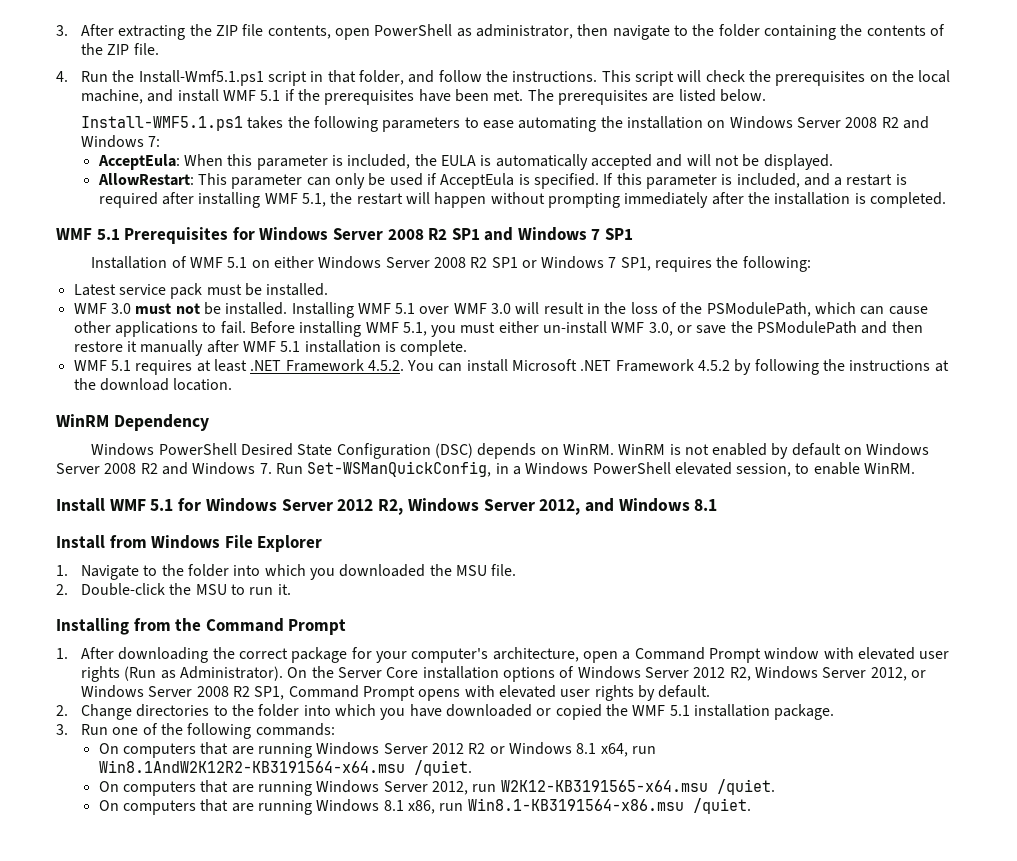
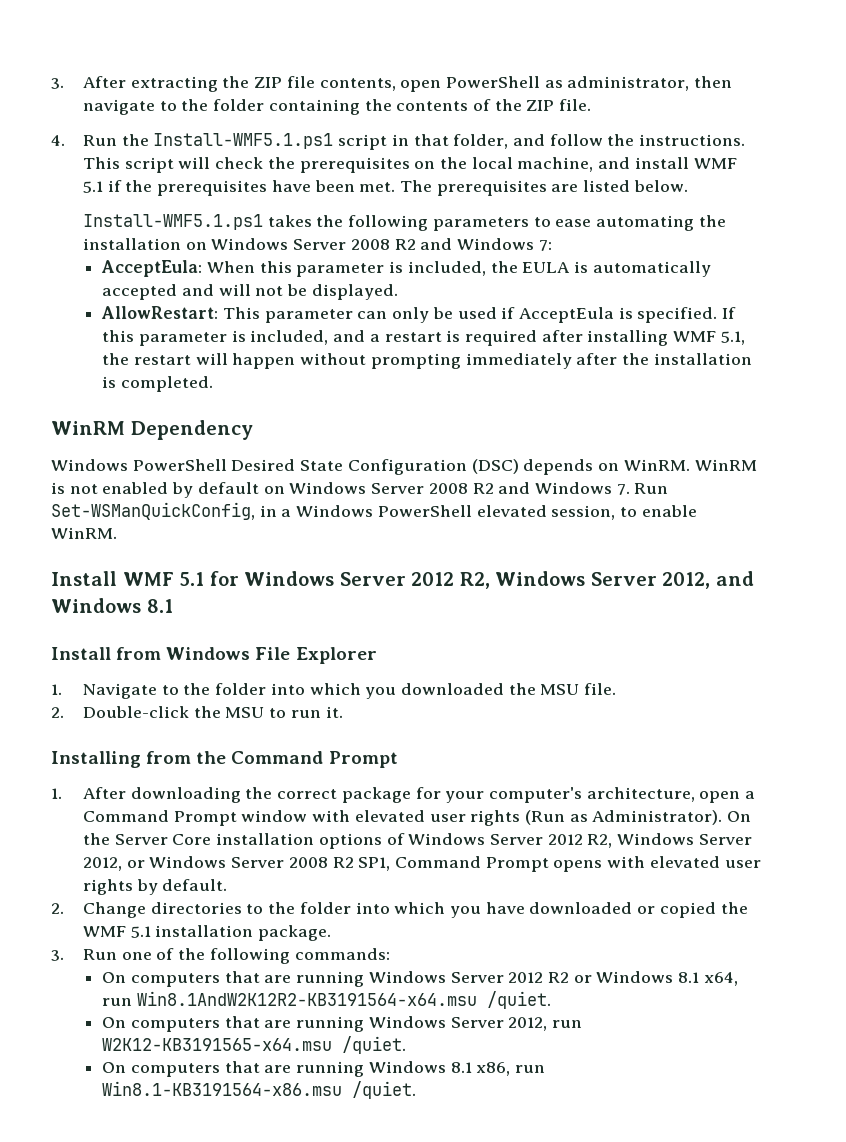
- 4. Run the Install-Wmf5.1.ps1 script in that folder, and follow the instructions.
+ 4. Run the Install-WMF5.1.ps1 script in that folder, and follow the instructions.
- WMF 5.1 Prerequisites for Windows Server 2008 R2 SP1 and Windows 7 SP1
- Installation of WMF 5.1 on either Windows Server 2008 R2 SP1 or Windows 7 SP1, requires the following:
- Latest service pack must be installed.
- WMF 3.0 must not be installed. Installing WMF 5.1 over WMF 3.0 will result in the loss of the PSModulePath, which can cause other applications to fail. Before installing WMF 5.1, you must either un-install WMF 3.0, or save the PSModulePath and then restore it manually after WMF 5.1 installation is complete.
- WMF 5.1 requires at least .NET Framework 4.5.2. You can install Microsoft .NET Framework 4.5.2 by following the instructions at the download location.

